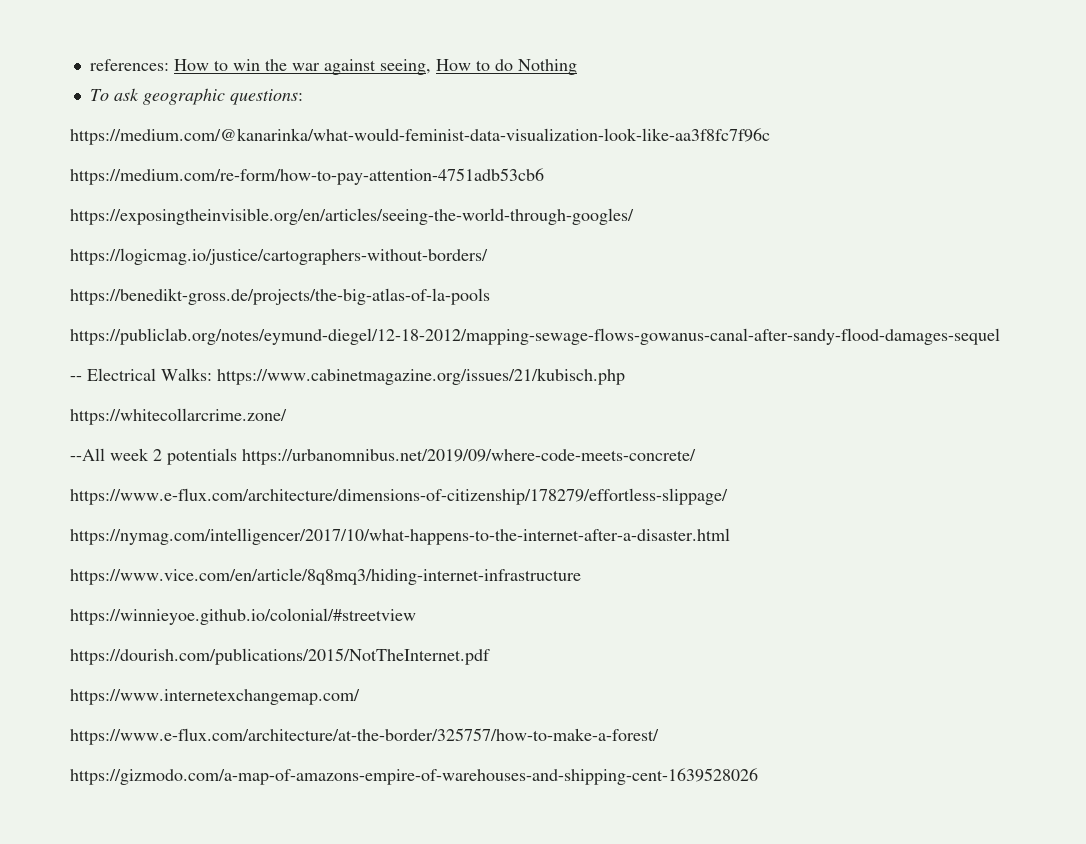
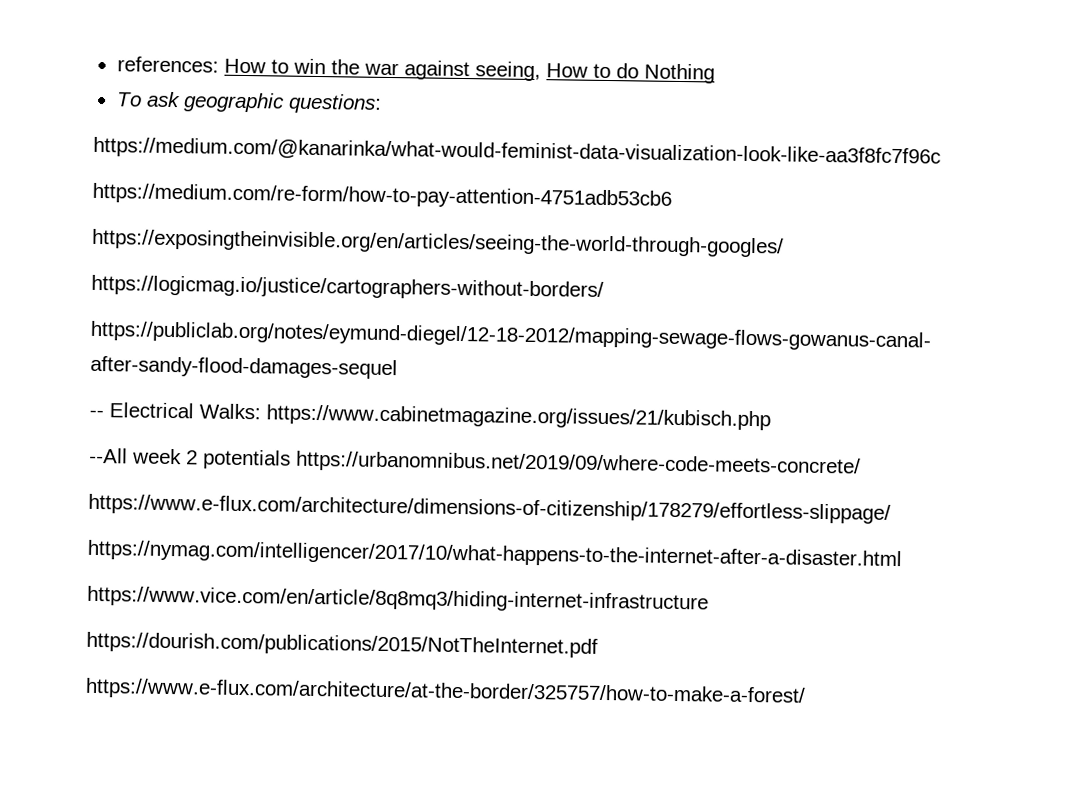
- https://benedikt-gross.de/projects/the-big-atlas-of-la-pools
- https://whitecollarcrime.zone/
- https://winnieyoe.github.io/colonial/#streetview
- https://www.internetexchangemap.com/
- https://gizmodo.com/a-map-of-amazons-empire-of-warehouses-and-shipping-cent-1639528026

